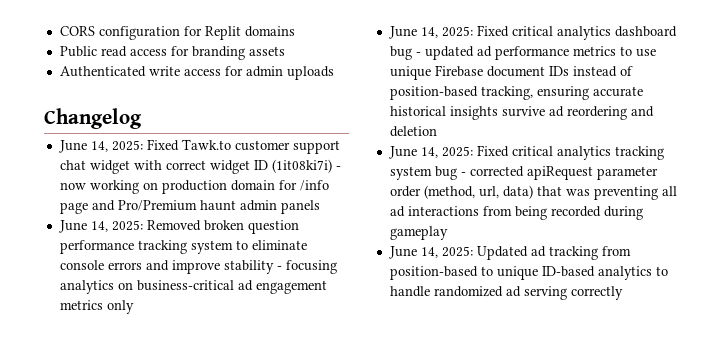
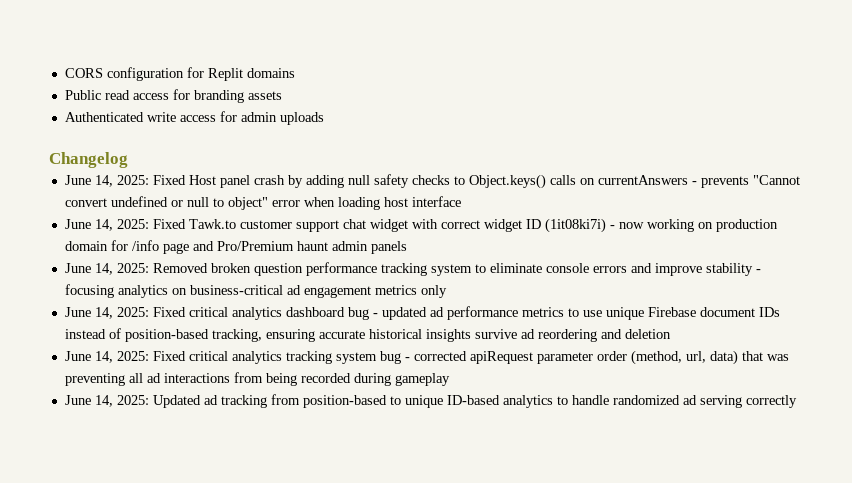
+ June 14, 2025: Fixed Host panel crash by adding null safety checks to Object.keys() calls on currentAnswers - prevents "Cannot convert undefined or null to object" error when loading host interface

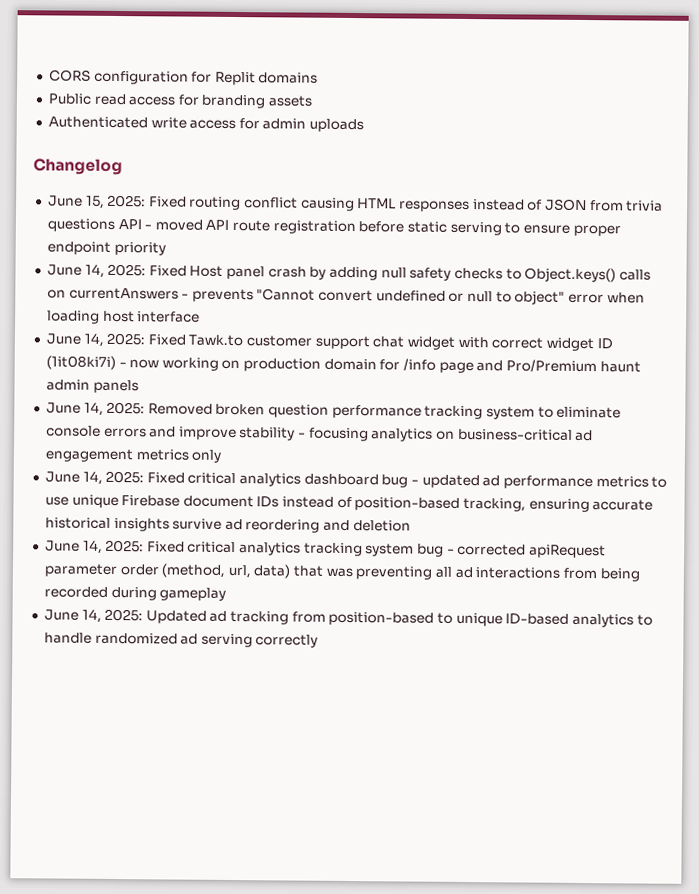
+ June 15, 2025: Fixed routing conflict causing HTML responses instead of JSON from trivia questions API - moved API route registration before static serving to ensure proper endpoint priority

